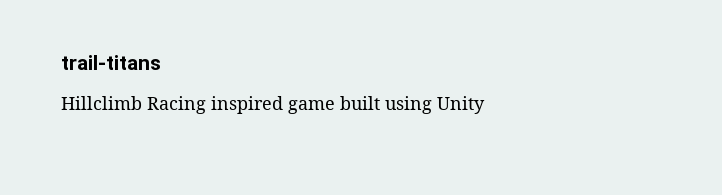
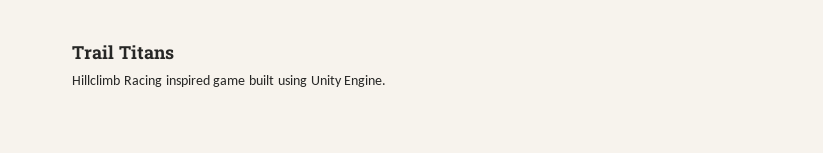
- trail-titans
+ Trail Titans
- Hillclimb Racing inspired game built using Unity
+ Hillclimb Racing inspired game built using Unity Engine.

